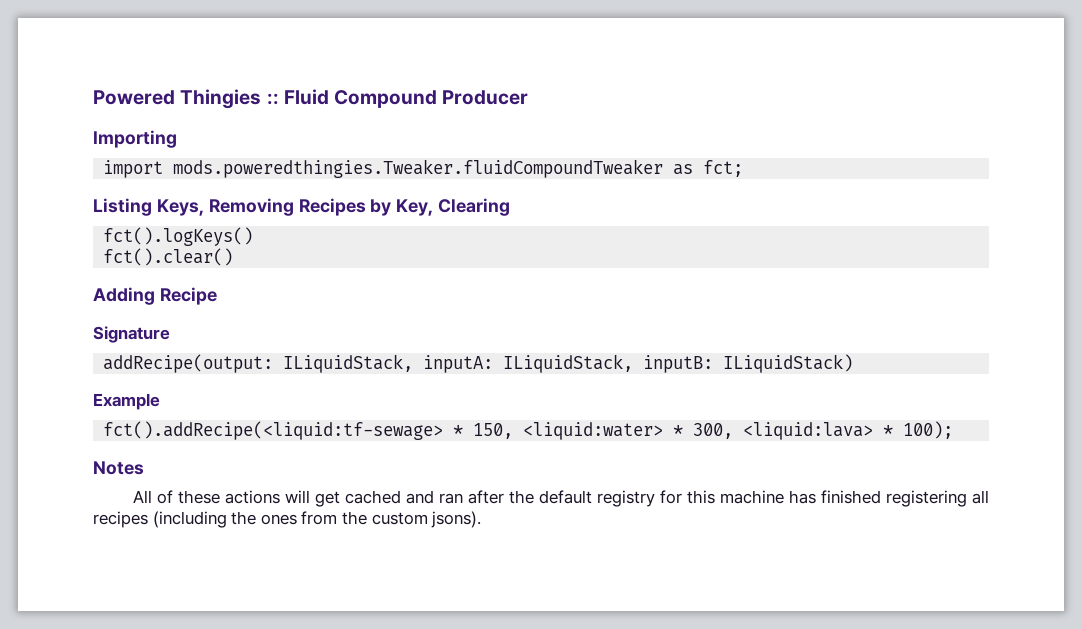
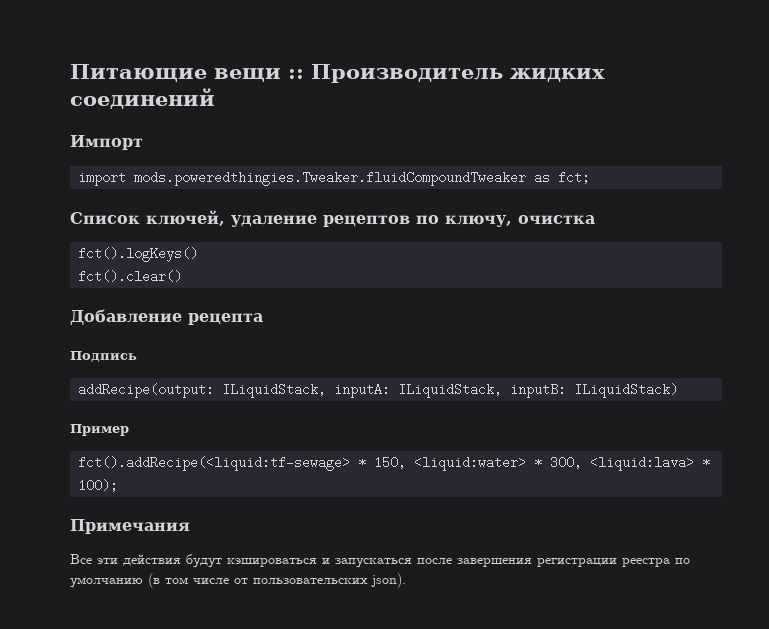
- Powered Thingies :: Fluid Compound Producer
- Importing
+ Питающие вещи :: Производитель жидких соединений
+ Импорт
  import mods.poweredthingies.Tweaker.fluidCompoundTweaker as fct;
- Listing Keys, Removing Recipes by Key, Clearing
+ Список ключей, удаление рецептов по ключу, очистка
- Adding Recipe
- Signature
+ Добавление рецепта
+ Подпись
- Example
+ Пример
- Notes
- All of these actions will get cached and ran after the default registry for this machine has finished registering all recipes (including the ones from the custom jsons).
+ Примечания
+ Все эти действия будут кэшироваться и запускаться после завершения регистрации реестра по умолчанию (в том числе от пользовательских json).

